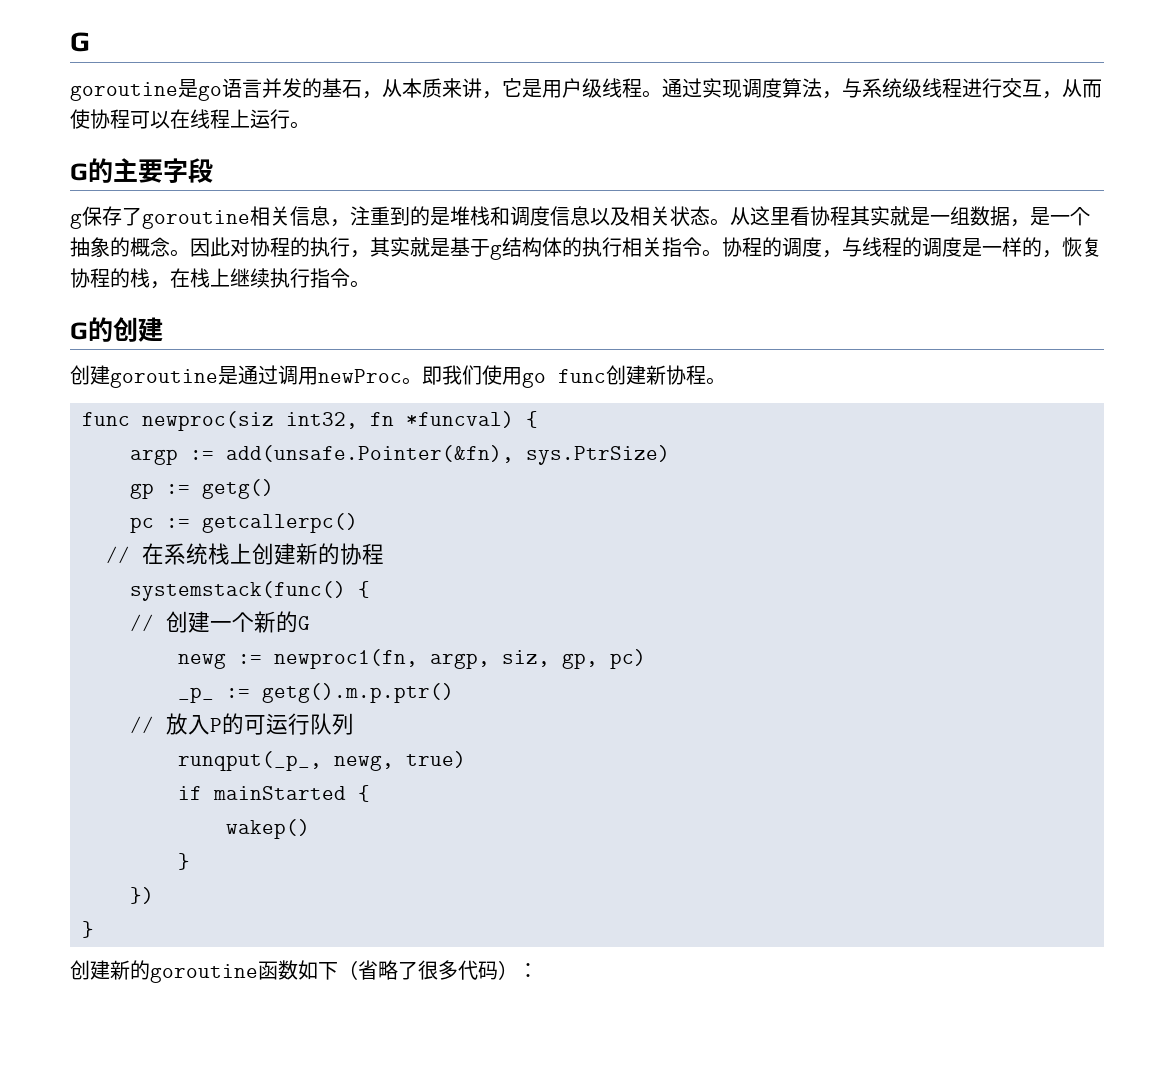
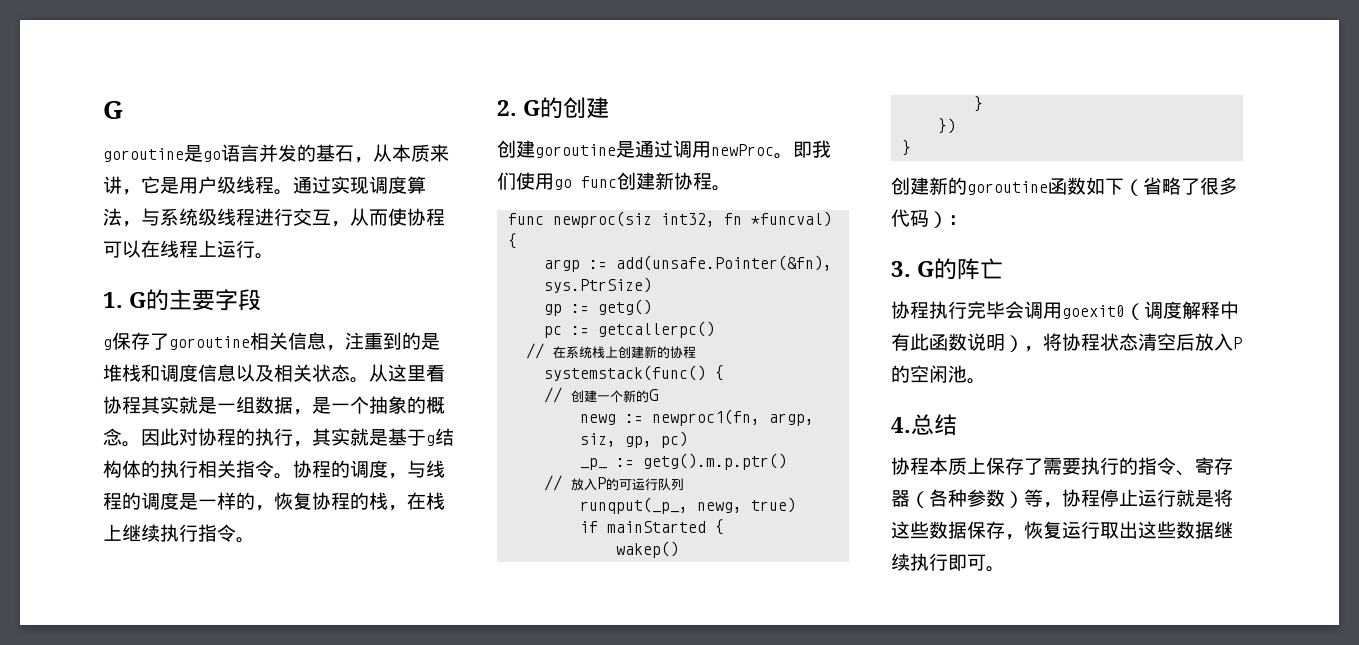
- G的主要字段
+ 1. G的主要字段
- G的创建
+ 2. G的创建
+ 3. G的阵亡
+ 协程执行完毕会调用goexit0（调度解释中有此函数说明），将协程状态清空后放入P的空闲池。
+ 4.总结
+ 协程本质上保存了需要执行的指令、寄存器（各种参数）等，协程停止运行就是将这些数据保存，恢复运行取出这些数据继续执行即可。

